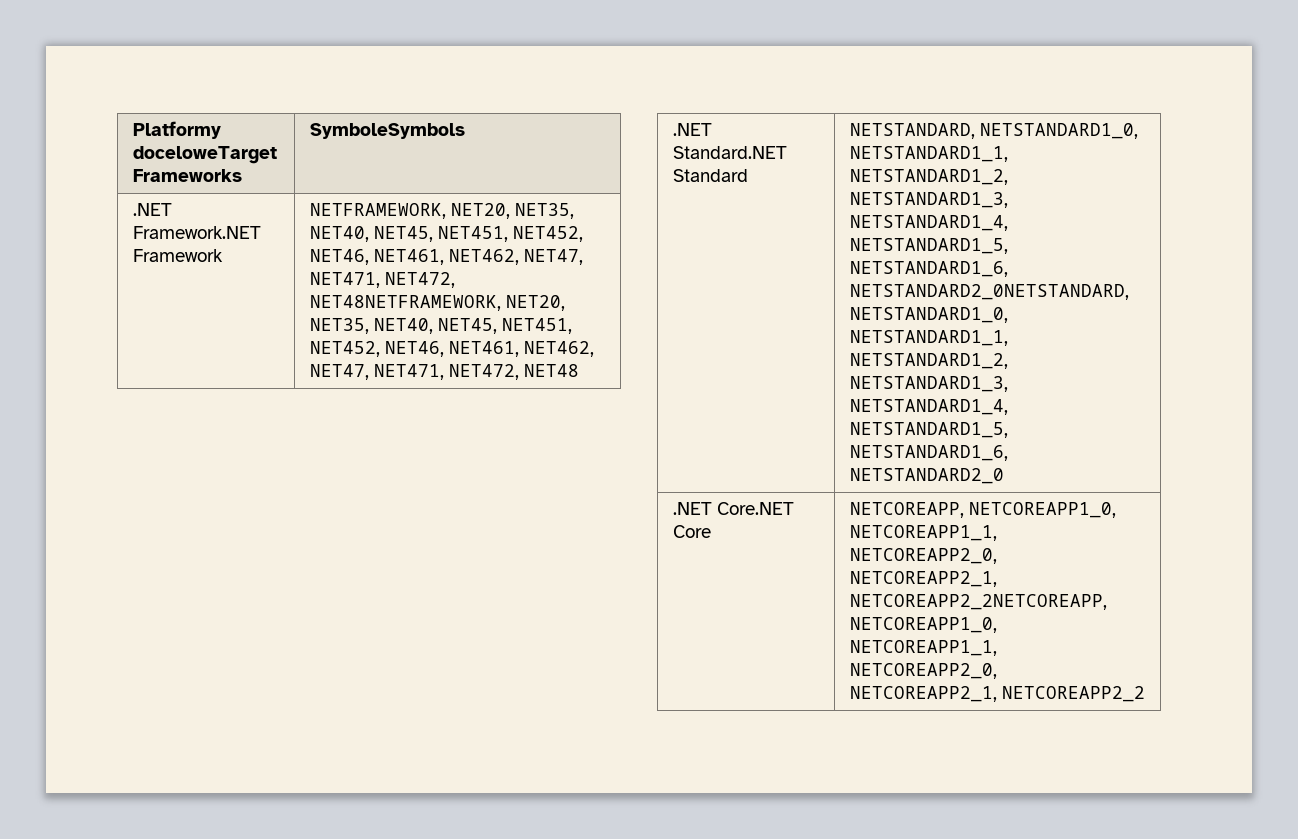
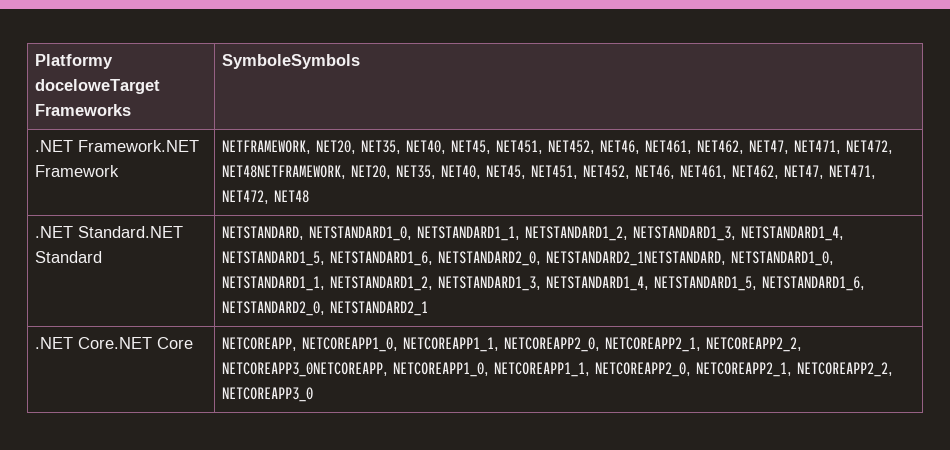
- .NET Standard.NET Standard | NETSTANDARD, NETSTANDARD1_0, NETSTANDARD1_1, NETSTANDARD1_2, NETSTANDARD1_3, NETSTANDARD1_4, NETSTANDARD1_5, NETSTANDARD1_6, NETSTANDARD2_0NETSTANDARD, NETSTANDARD1_0, NETSTANDARD1_1, NETSTANDARD1_2, NETSTANDARD1_3, NETSTANDARD1_4, NETSTANDARD1_5, NETSTANDARD1_6, NETSTANDARD2_0
+ .NET Standard.NET Standard | NETSTANDARD, NETSTANDARD1_0, NETSTANDARD1_1, NETSTANDARD1_2, NETSTANDARD1_3, NETSTANDARD1_4, NETSTANDARD1_5, NETSTANDARD1_6, NETSTANDARD2_0, NETSTANDARD2_1NETSTANDARD, NETSTANDARD1_0, NETSTANDARD1_1, NETSTANDARD1_2, NETSTANDARD1_3, NETSTANDARD1_4, NETSTANDARD1_5, NETSTANDARD1_6, NETSTANDARD2_0, NETSTANDARD2_1
- .NET Core.NET Core | NETCOREAPP, NETCOREAPP1_0, NETCOREAPP1_1, NETCOREAPP2_0, NETCOREAPP2_1, NETCOREAPP2_2NETCOREAPP, NETCOREAPP1_0, NETCOREAPP1_1, NETCOREAPP2_0, NETCOREAPP2_1, NETCOREAPP2_2
+ .NET Core.NET Core | NETCOREAPP, NETCOREAPP1_0, NETCOREAPP1_1, NETCOREAPP2_0, NETCOREAPP2_1, NETCOREAPP2_2, NETCOREAPP3_0NETCOREAPP, NETCOREAPP1_0, NETCOREAPP1_1, NETCOREAPP2_0, NETCOREAPP2_1, NETCOREAPP2_2, NETCOREAPP3_0

